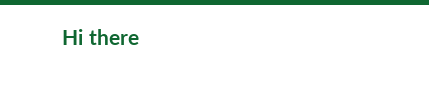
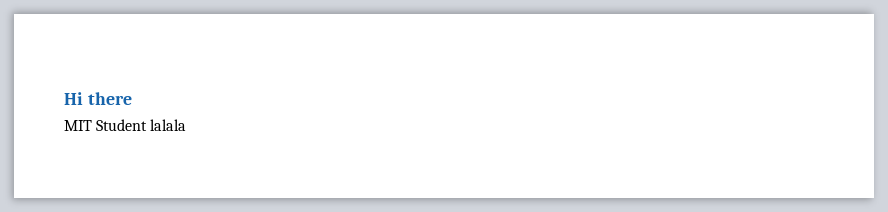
+ MIT Student lalala

